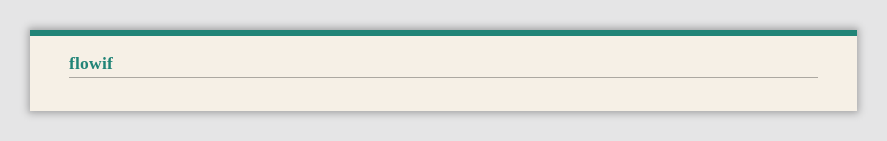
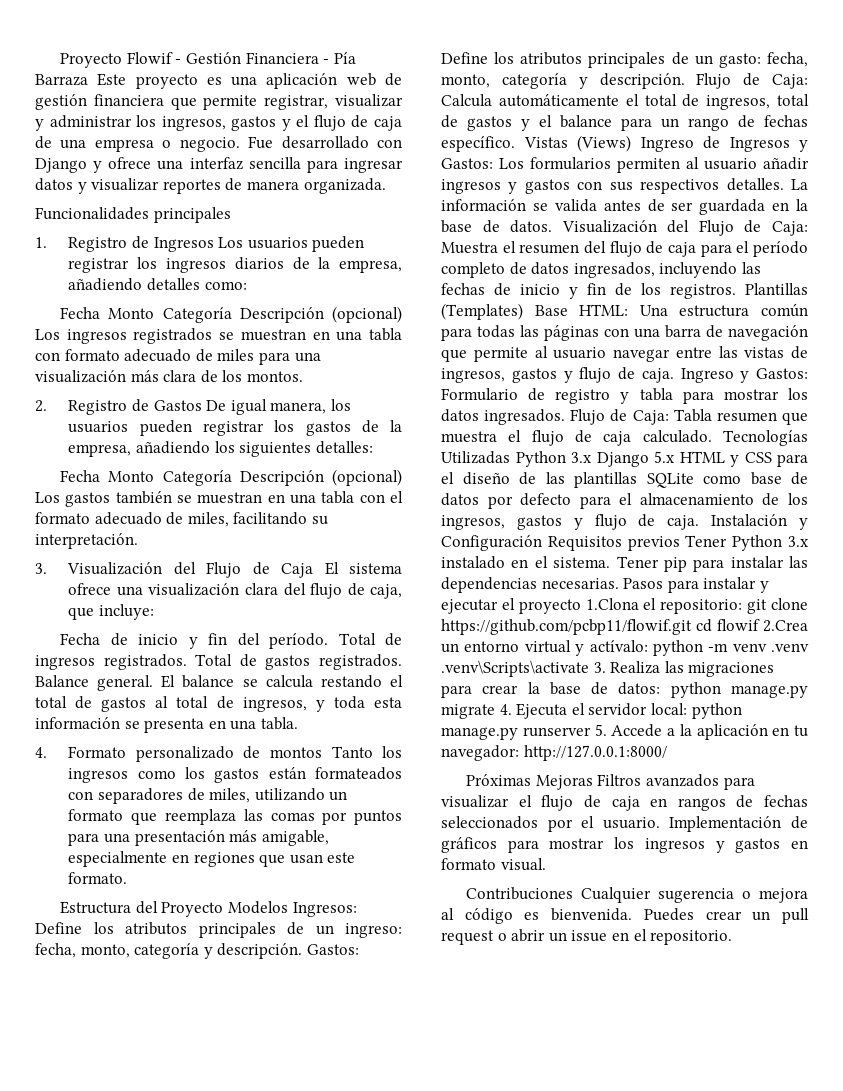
- flowif
+ Proyecto Flowif - Gestión Financiera - Pía Barraza Este proyecto es una aplicación web de gestión financiera que permite registrar, visualizar y administrar los ingresos, gastos y el flujo de caja de una empresa o negocio. Fue desarrollado con Django y ofrece una interfaz sencilla para ingresar datos y visualizar reportes de manera organizada.
+ Funcionalidades principales
+ 1. Registro de Ingresos Los usuarios pueden registrar los ingresos diarios de la empresa, añadiendo detalles como:
+ Fecha Monto Categoría Descripción (opcional) Los ingresos registrados se muestran en una tabla con formato adecuado de miles para una visualización más clara de los montos.
+ 2. Registro de Gastos De igual manera, los usuarios pueden registrar los gastos de la empresa, añadiendo los siguientes detalles:
+ Fecha Monto Categoría Descripción (opcional) Los gastos también se muestran en una tabla con el formato adecuado de miles, facilitando su interpretación.
+ 3. Visualización del Flujo de Caja El sistema ofrece una visualización clara del flujo de caja, que incluye:
+ Fecha de inicio y fin del período. Total de ingresos registrados. Total de gastos registrados. Balance general. El balance se calcula restando el total de gastos al total de ingresos, y toda esta información se presenta en una tabla.
+ 4. Formato personalizado de montos Tanto los ingresos como los gastos están formateados con separadores de miles, utilizando un formato que reemplaza las comas por puntos para una presentación más amigable, especialmente en regiones que usan este formato.
+ Estructura del Proyecto Modelos Ingresos: Define los atributos principales de un ingreso: fecha, monto, categoría y descripción. Gastos: Define los atributos principales de un gasto: fecha, monto, categoría y descripción. Flujo de Caja: Calcula automáticamente el total de ingresos, total de gastos y el balance para un rango de fechas específico. Vistas (Views) Ingreso de Ingresos y Gastos: Los formularios permiten al usuario añadir ingresos y gastos con sus respectivos detalles. La información se valida antes de ser guardada en la base de datos. Visualización del Flujo de Caja: Muestra el resumen del flujo de caja para el período completo de datos ingresados, incluyendo las fechas de inicio y fin de los registros. Plantillas (Templates) Base HTML: Una estructura común para todas las páginas con una barra de navegación que permite al usuario navegar entre las vistas de ingresos, gastos y flujo de caja. Ingreso y Gastos: Formulario de registro y tabla para mostrar los datos ingresados. Flujo de Caja: Tabla resumen que muestra el flujo de caja calculado. Tecnologías Utilizadas Python 3.x Django 5.x HTML y CSS para el diseño de las plantillas SQLite como base de datos por defecto para el almacenamiento de los ingresos, gastos y flujo de caja. Instalación y Configuración Requisitos previos Tener Python 3.x instalado en el sistema. Tener pip para instalar las dependencias necesarias. Pasos para instalar y ejecutar el proyecto 1.Clona el repositorio: git clone https://github.com/pcbp11/flowif.git cd flowif 2.Crea un entorno virtual y actívalo: python -m venv .venv .venv\Scripts\activate 3. Realiza las migraciones para crear la base de datos: python manage.py migrate 4. Ejecuta el servidor local: python manage.py runserver 5. Accede a la aplicación en tu navegador: http://127.0.0.1:8000/
+ Próximas Mejoras Filtros avanzados para visualizar el flujo de caja en rangos de fechas seleccionados por el usuario. Implementación de gráficos para mostrar los ingresos y gastos en formato visual.
+ Contribuciones Cualquier sugerencia o mejora al código es bienvenida. Puedes crear un pull request o abrir un issue en el repositorio.

